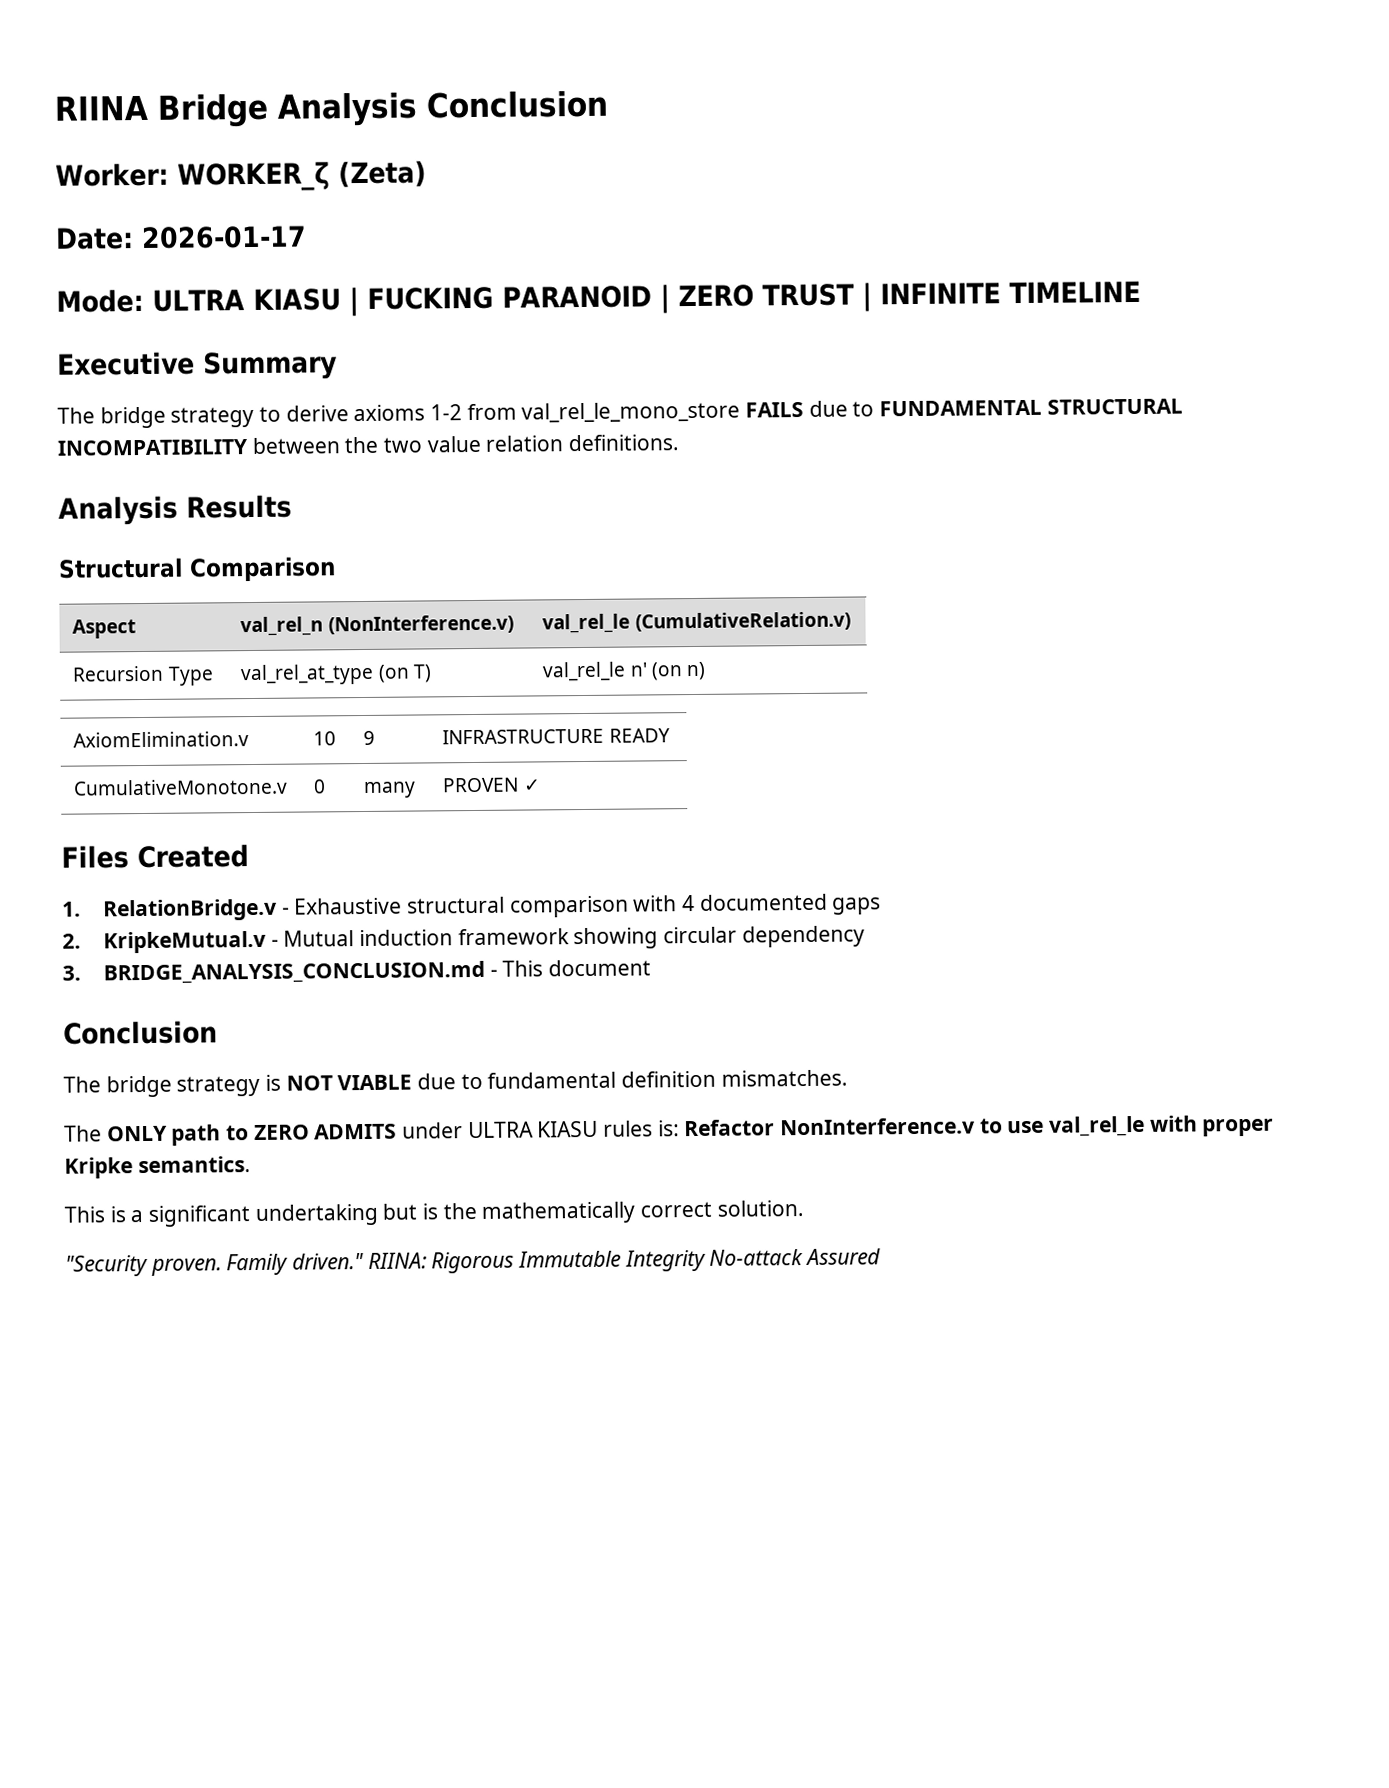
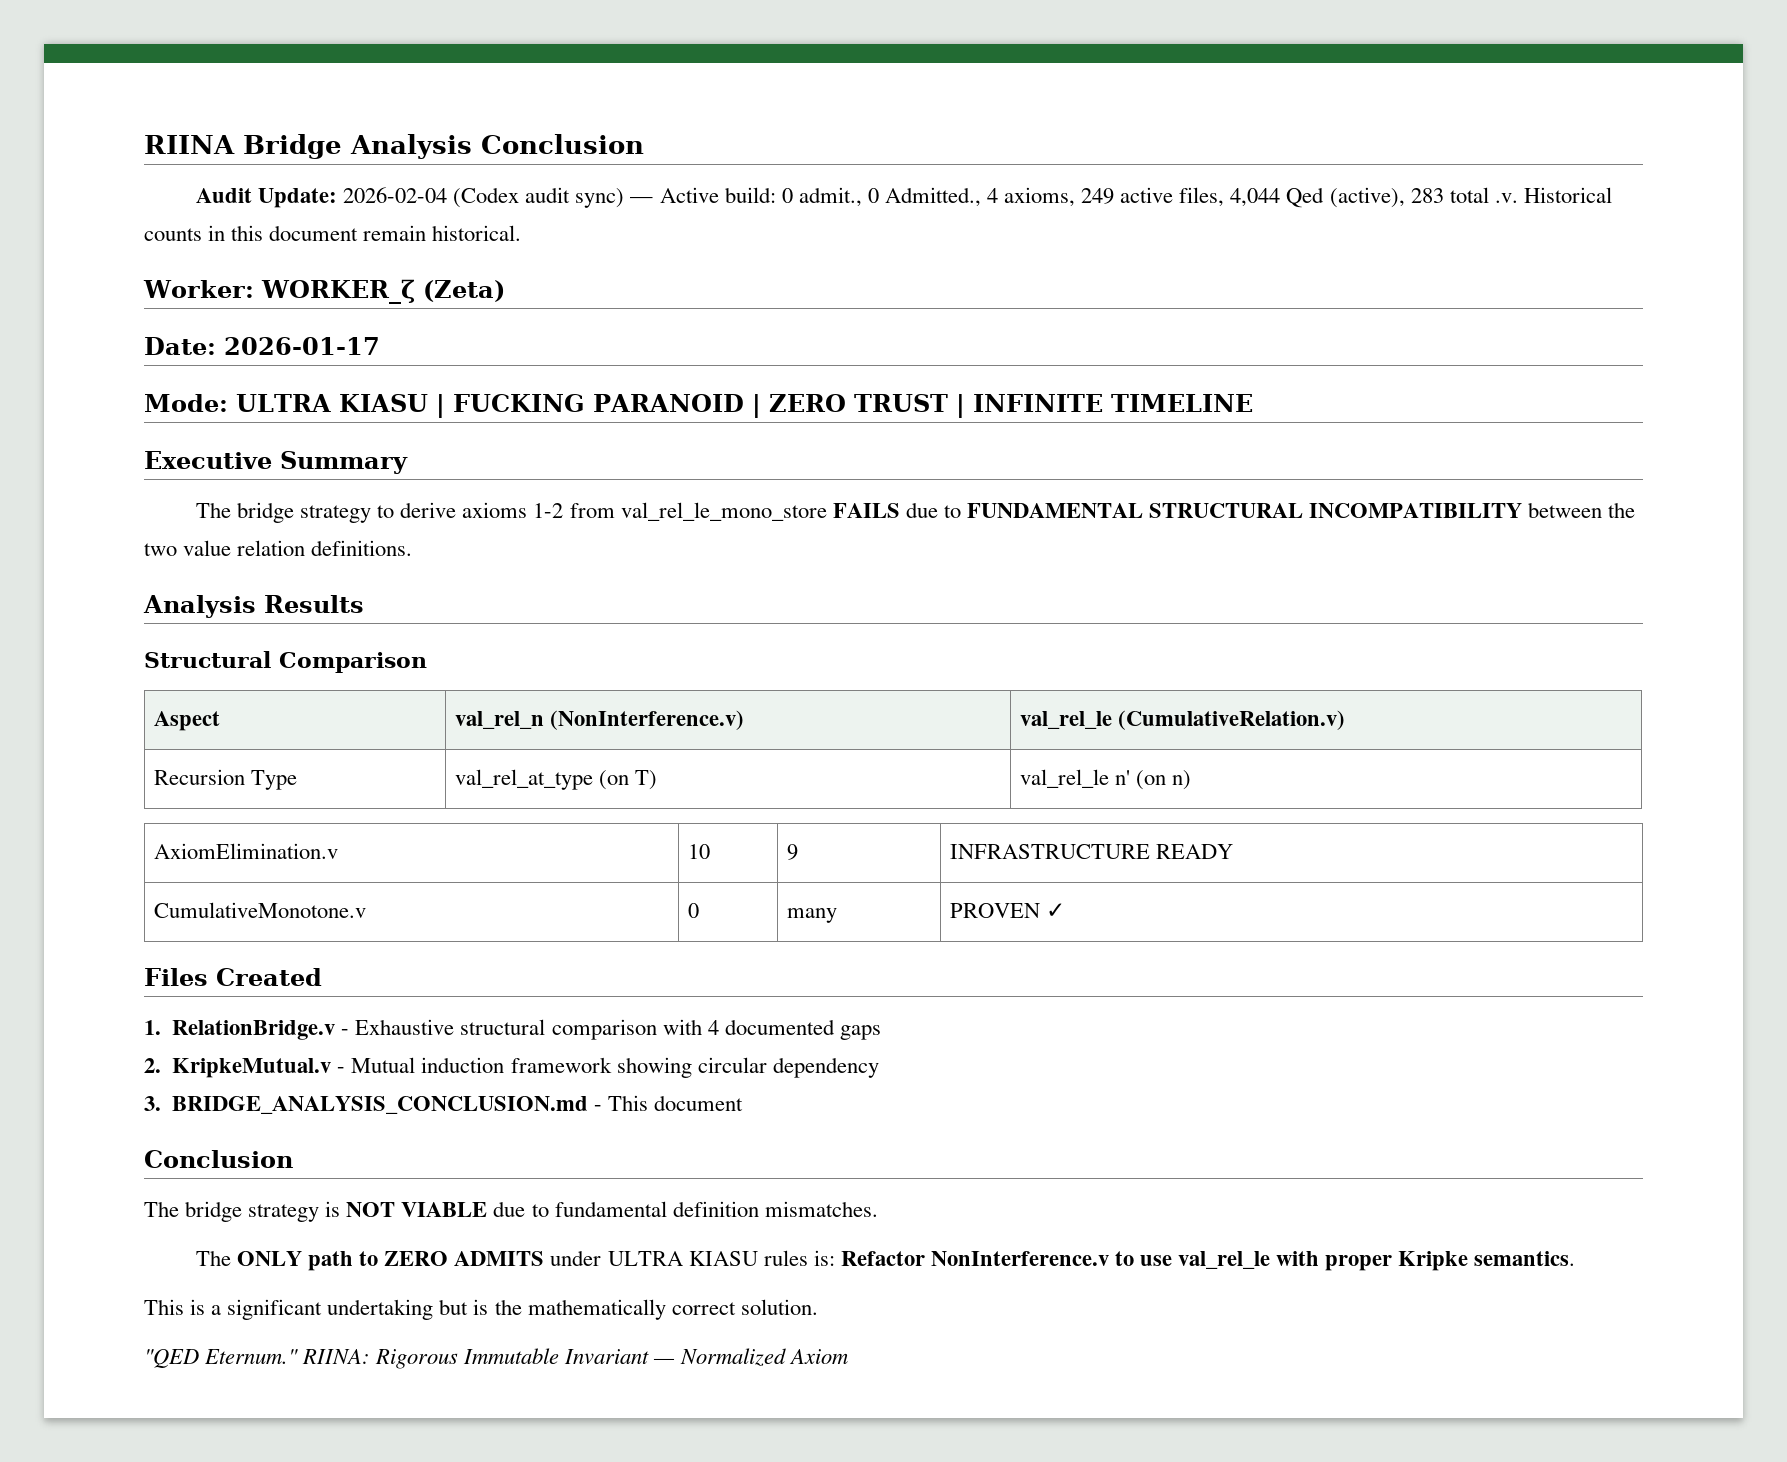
+ Audit Update: 2026-02-04 (Codex audit sync) — Active build: 0 admit., 0 Admitted., 4 axioms, 249 active files, 4,044 Qed (active), 283 total .v. Historical counts in this document remain historical.
- "Security proven. Family driven." RIINA: Rigorous Immutable Integrity No-attack Assured
+ "QED Eternum." RIINA: Rigorous Immutable Invariant — Normalized Axiom

